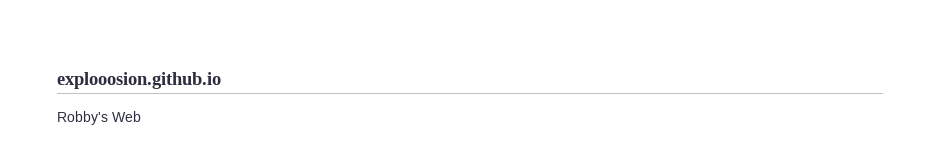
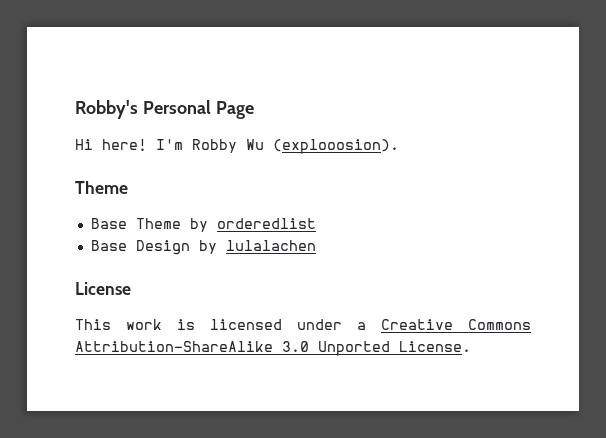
- explooosion.github.io
- Robby's Web
+ Robby's Personal Page
+ Hi here! I'm Robby Wu (explooosion).
+ Theme
+ Base Theme by orderedlist
+ Base Design by lulalachen
+ License
+ This work is licensed under a Creative Commons Attribution-ShareAlike 3.0 Unported License.

